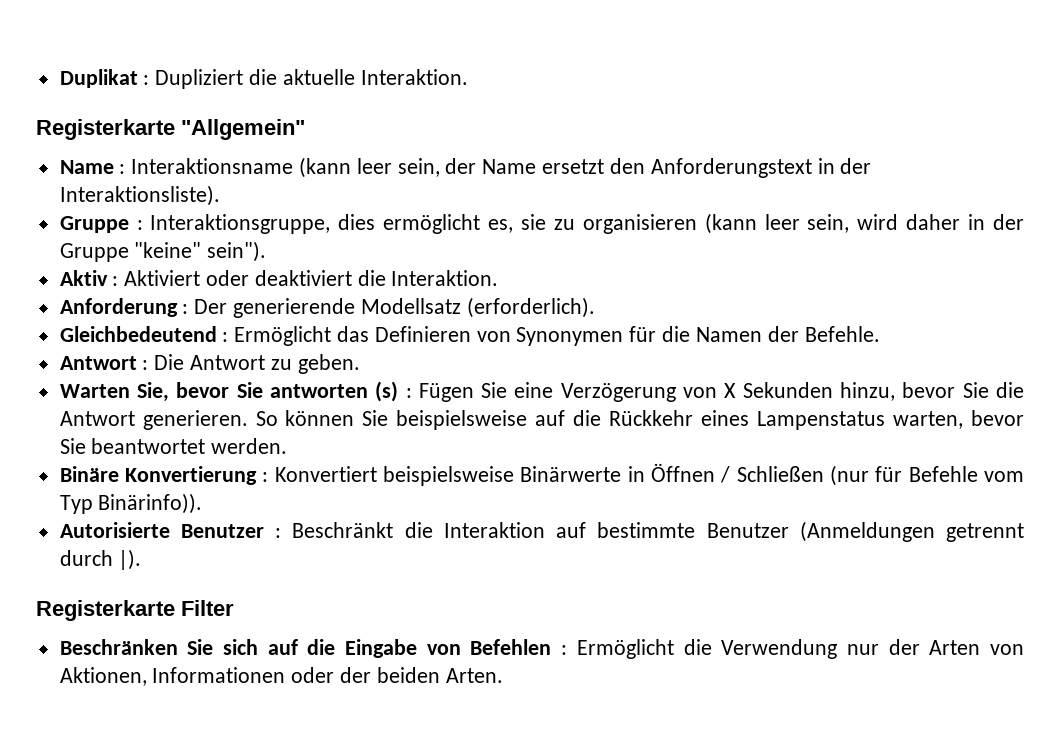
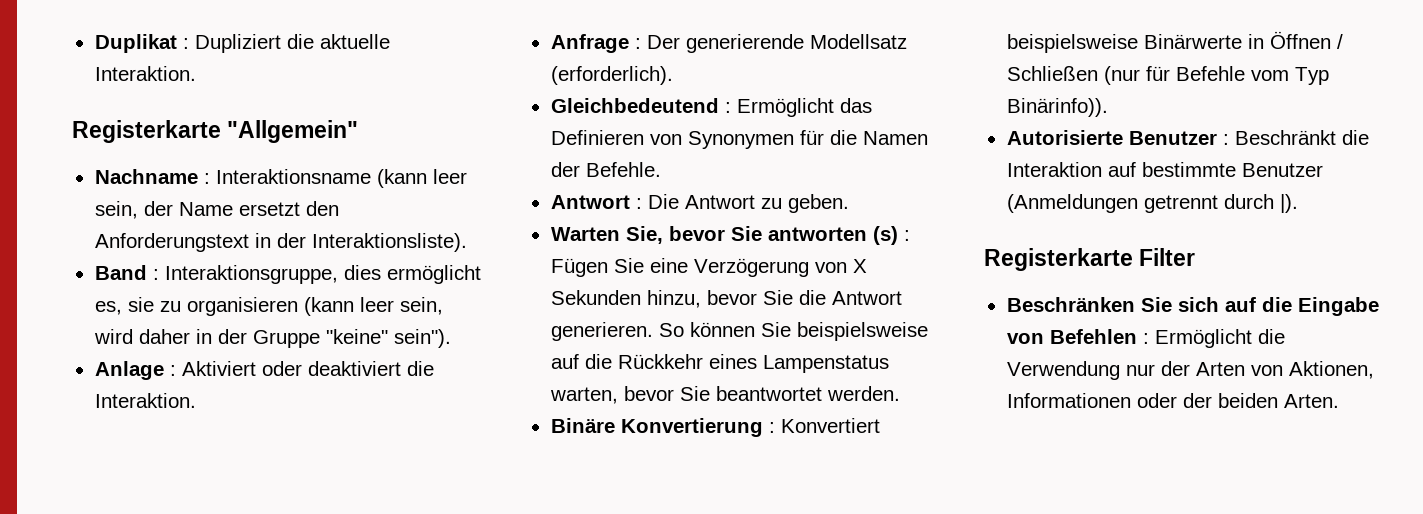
- Name : Interaktionsname (kann leer sein, der Name ersetzt den Anforderungstext in der Interaktionsliste).
+ Nachname : Interaktionsname (kann leer sein, der Name ersetzt den Anforderungstext in der Interaktionsliste).
- Gruppe : Interaktionsgruppe, dies ermöglicht es, sie zu organisieren (kann leer sein, wird daher in der Gruppe "keine" sein").
+ Band : Interaktionsgruppe, dies ermöglicht es, sie zu organisieren (kann leer sein, wird daher in der Gruppe "keine" sein").
- Aktiv : Aktiviert oder deaktiviert die Interaktion.
+ Anlage : Aktiviert oder deaktiviert die Interaktion.
- Anforderung : Der generierende Modellsatz (erforderlich).
+ Anfrage : Der generierende Modellsatz (erforderlich).

